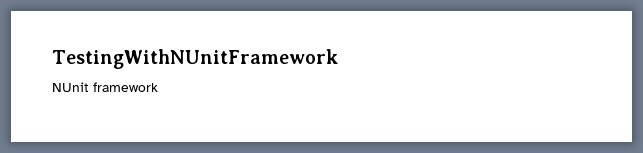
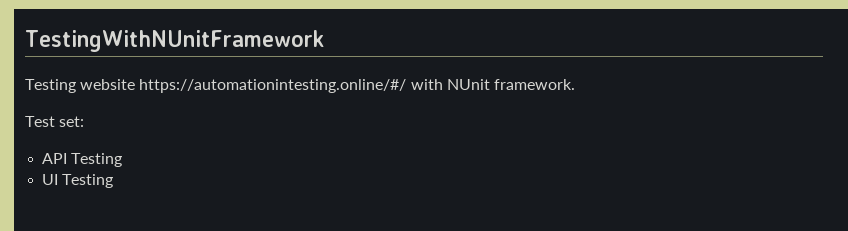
- NUnit framework
+ Testing website https://automationintesting.online/#/ with NUnit framework.
+ Test set:
+ API Testing
+ UI Testing

